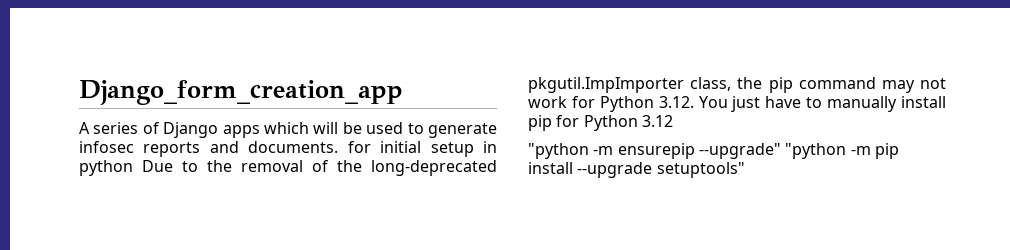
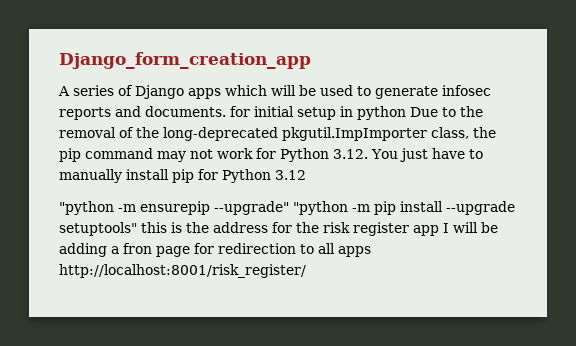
- "python -m ensurepip --upgrade" "python -m pip install --upgrade setuptools"
+ "python -m ensurepip --upgrade" "python -m pip install --upgrade setuptools" this is the address for the risk register app I will be adding a fron page for redirection to all apps http://localhost:8001/risk_register/

